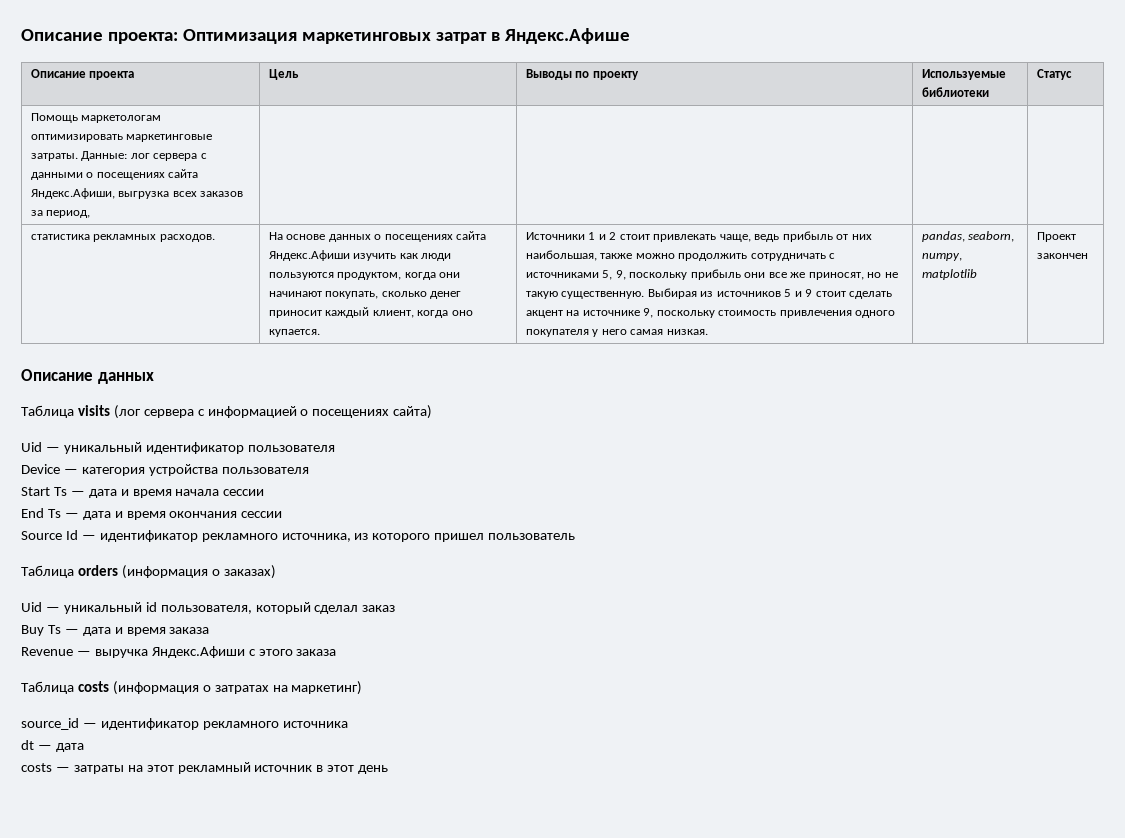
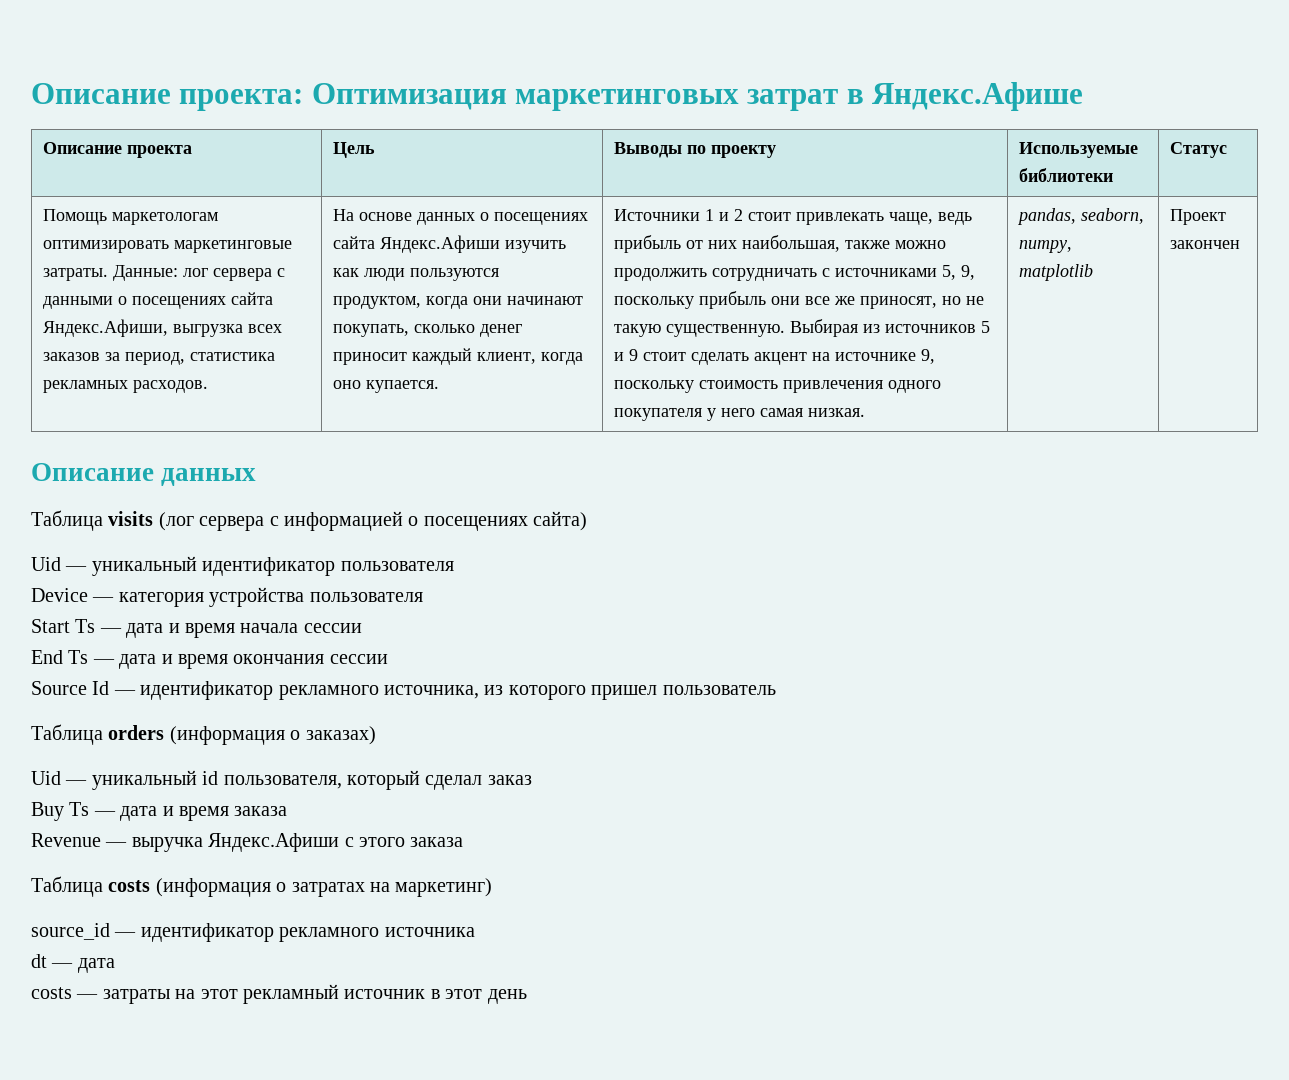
- Данные: лог сервера с данными о посещениях сайта Яндекс.Афиши, выгрузка всех заказов за период, | | | |
- статистика рекламных расходов.
+ Данные: лог сервера с данными о посещениях сайта Яндекс.Афиши, выгрузка всех заказов за период, статистика рекламных расходов.

